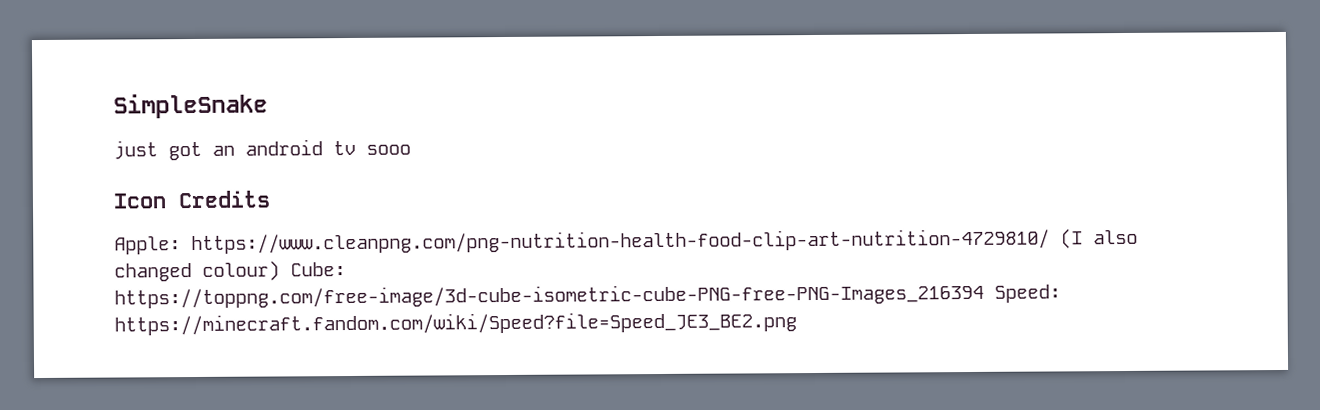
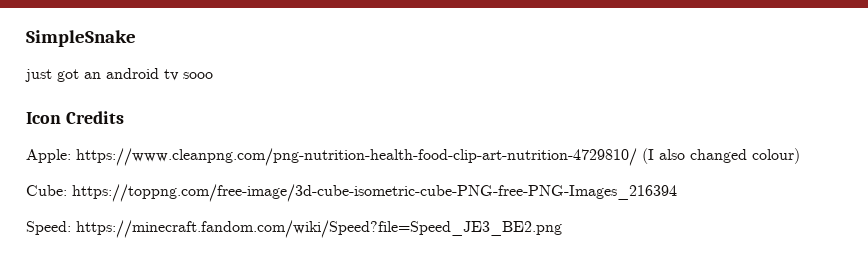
- Apple: https://www.cleanpng.com/png-nutrition-health-food-clip-art-nutrition-4729810/ (I also changed colour) Cube: https://toppng.com/free-image/3d-cube-isometric-cube-PNG-free-PNG-Images_216394 Speed: https://minecraft.fandom.com/wiki/Speed?file=Speed_JE3_BE2.png
+ Apple: https://www.cleanpng.com/png-nutrition-health-food-clip-art-nutrition-4729810/ (I also changed colour)
+ Cube: https://toppng.com/free-image/3d-cube-isometric-cube-PNG-free-PNG-Images_216394
+ Speed: https://minecraft.fandom.com/wiki/Speed?file=Speed_JE3_BE2.png

